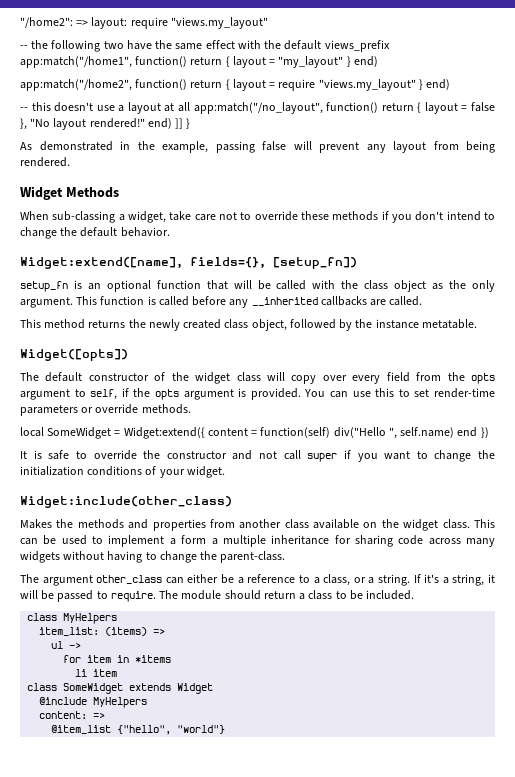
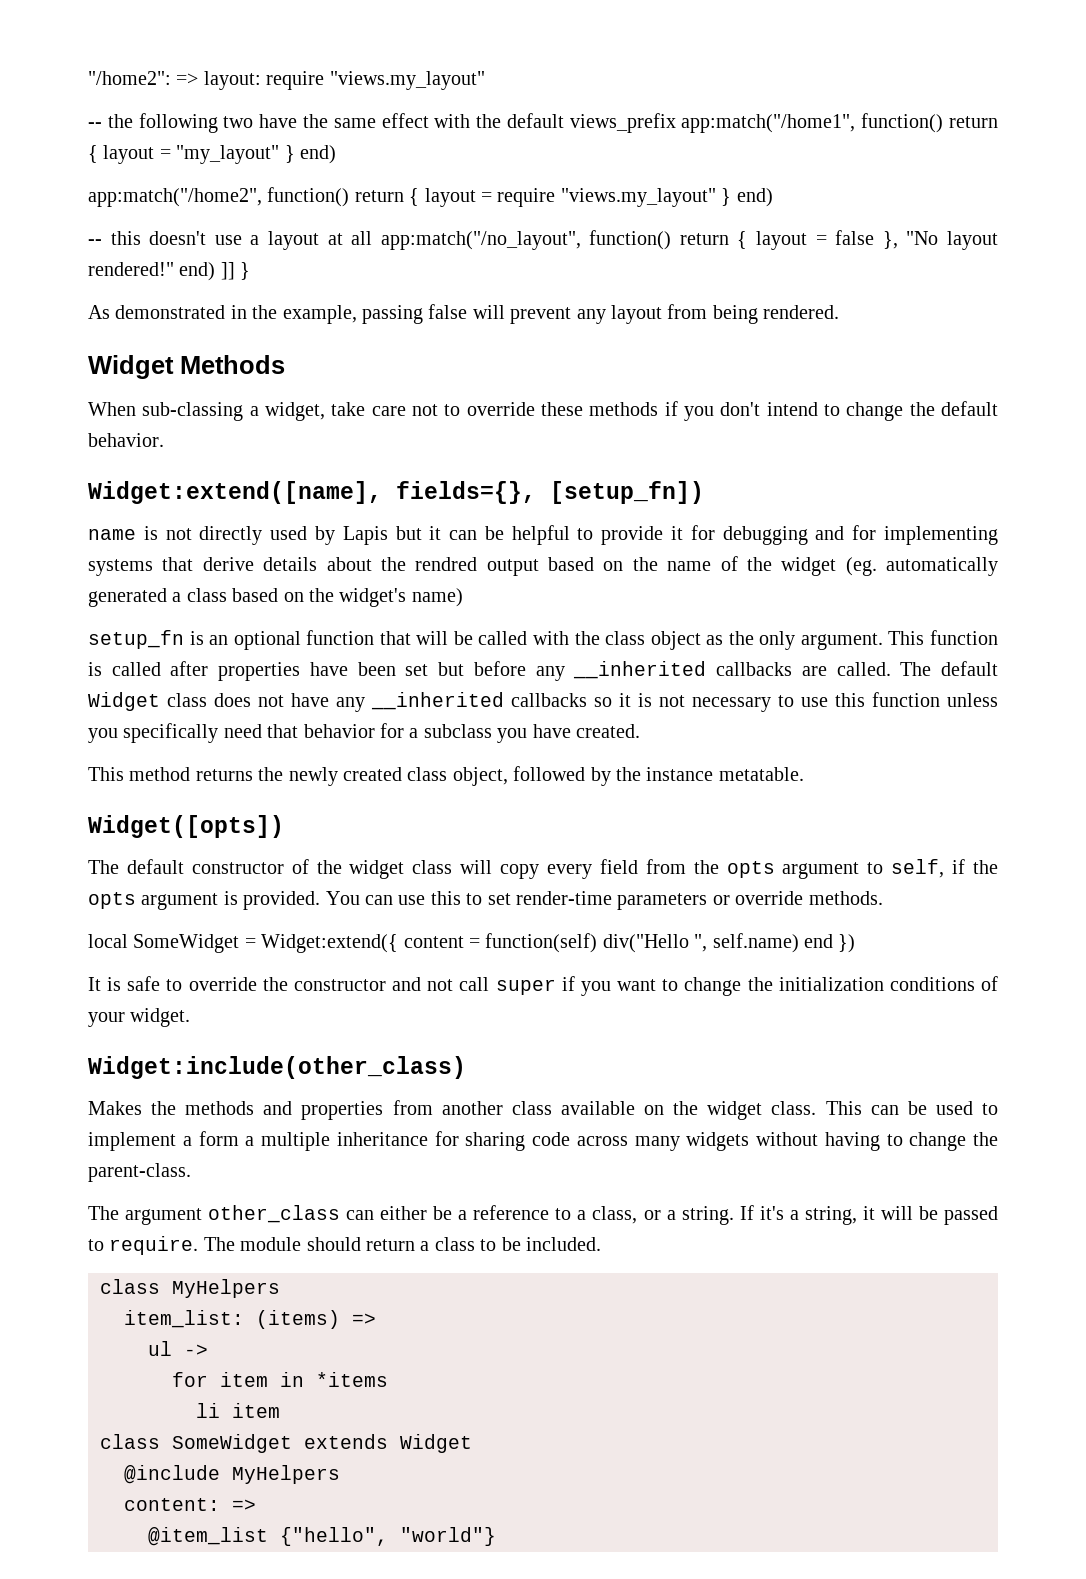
+ name is not directly used by Lapis but it can be helpful to provide it for debugging and for implementing systems that derive details about the rendred output based on the name of the widget (eg. automatically generated a class based on the widget's name)
- This function is called before any __inherited callbacks are called.
+ This function is called after properties have been set but before any __inherited callbacks are called. The default Widget class does not have any __inherited callbacks so it is not necessary to use this function unless you specifically need that behavior for a subclass you have created.
- The default constructor of the widget class will copy over every field from the opts argument to self, if the opts argument is provided.
+ The default constructor of the widget class will copy every field from the opts argument to self, if the opts argument is provided.

